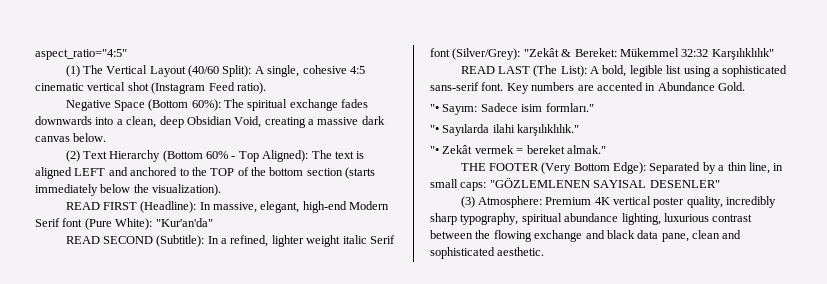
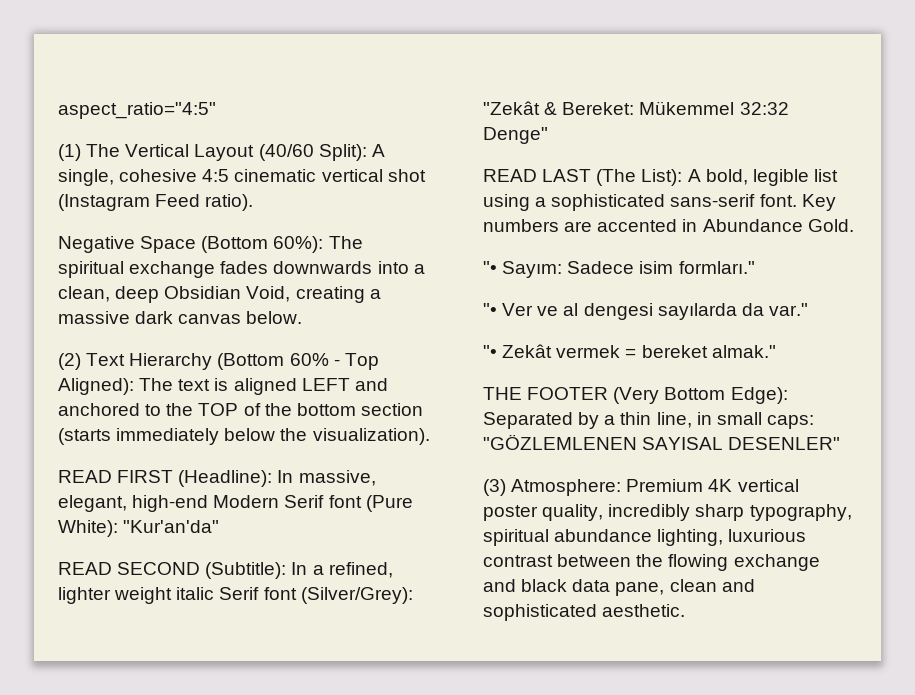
- READ SECOND (Subtitle): In a refined, lighter weight italic Serif font (Silver/Grey): "Zekât & Bereket: Mükemmel 32:32 Karşılıklılık"
+ READ SECOND (Subtitle): In a refined, lighter weight italic Serif font (Silver/Grey): "Zekât & Bereket: Mükemmel 32:32 Denge"
- "• Sayılarda ilahi karşılıklılık."
+ "• Ver ve al dengesi sayılarda da var."

